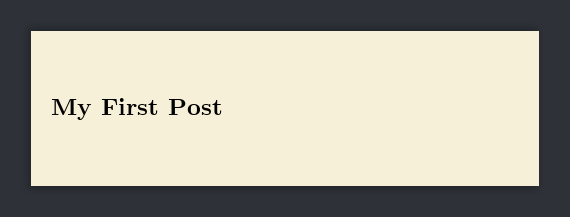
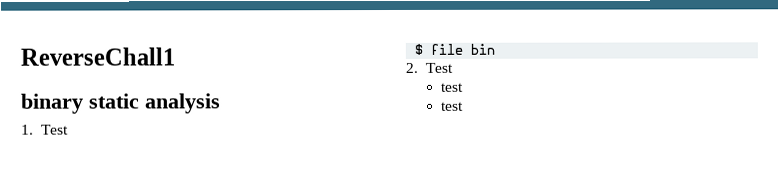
- My First Post
+ ReverseChall1
+ binary static analysis
+ 1. Test
+ $ file bin
+ 2. Test
+ test
+ test

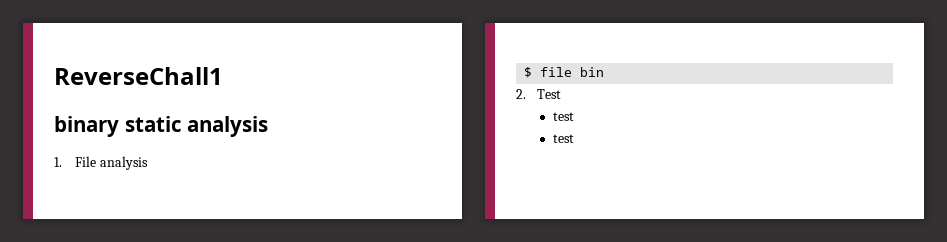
- 1. Test
+ 1. File analysis

